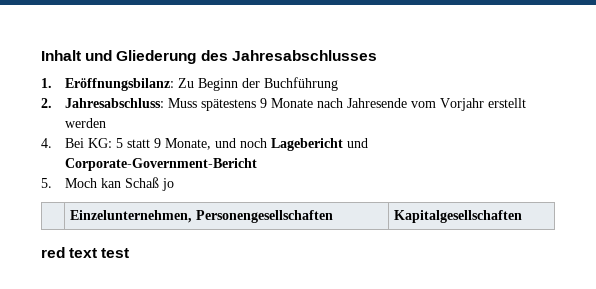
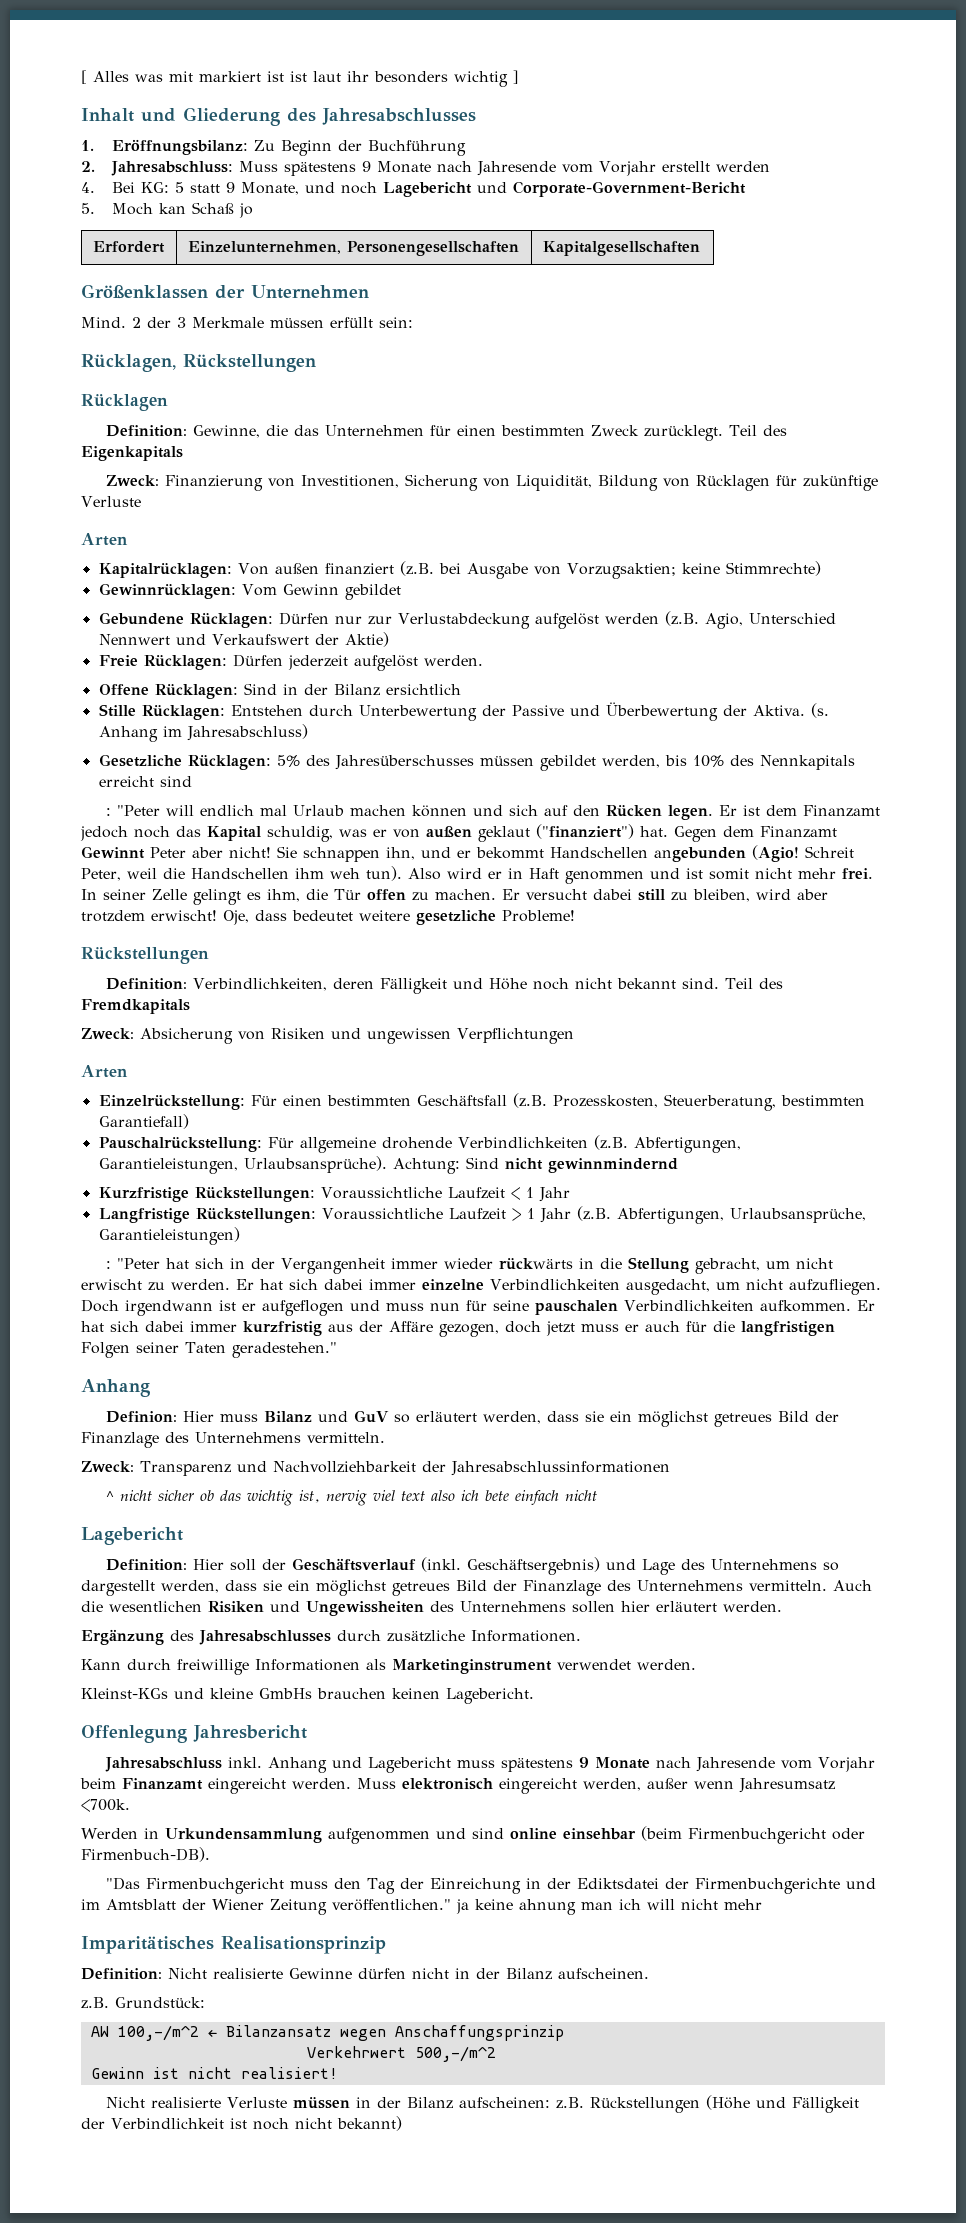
+ [ Alles was mit markiert ist ist laut ihr besonders wichtig ]
- | Einzelunternehmen, Personengesellschaften | Kapitalgesellschaften
+ Erfordert | Einzelunternehmen, Personengesellschaften | Kapitalgesellschaften
- red text test
+ Größenklassen der Unternehmen
+ Mind. 2 der 3 Merkmale müssen erfüllt sein:
+ Rücklagen, Rückstellungen
+ Rücklagen
+ Definition: Gewinne, die das Unternehmen für einen bestimmten Zweck zurücklegt. Teil des Eigenkapitals
+ Zweck: Finanzierung von Investitionen, Sicherung von Liquidität, Bildung von Rücklagen für zukünftige Verluste
+ Arten
+ Kapitalrücklagen: Von außen finanziert (z.B. bei Ausgabe von Vorzugsaktien; keine Stimmrechte)
+ Gewinnrücklagen: Vom Gewinn gebildet
+ Gebundene Rücklagen: Dürfen nur zur Verlustabdeckung aufgelöst werden (z.B. Agio, Unterschied Nennwert und Verkaufswert der Aktie)
+ Freie Rücklagen: Dürfen jederzeit aufgelöst werden.
+ Offene Rücklagen: Sind in der Bilanz ersichtlich
+ Stille Rücklagen: Entstehen durch Unterbewertung der Passive und Überbewertung der Aktiva. (s. Anhang im Jahresabschluss)
+ Gesetzliche Rücklagen: 5% des Jahresüberschusses müssen gebildet werden, bis 10% des Nennkapitals erreicht sind
+ : "Peter will endlich mal Urlaub machen können und sich auf den Rücken legen. Er ist dem Finanzamt jedoch noch das Kapital schuldig, was er von außen geklaut ("finanziert") hat. Gegen dem Finanzamt Gewinnt Peter aber nicht! Sie schnappen ihn, und er bekommt Handschellen angebunden (Agio! Schreit Peter, weil die Handschellen ihm weh tun). Also wird er in Haft genommen und ist somit nicht mehr frei. In seiner Zelle gelingt es ihm, die Tür offen zu machen. Er versucht dabei still zu bleiben, wird aber trotzdem erwischt! Oje, dass bedeutet weitere gesetzliche Probleme!
+ Rückstellungen
+ Definition: Verbindlichkeiten, deren Fälligkeit und Höhe noch nicht bekannt sind. Teil des Fremdkapitals
+ Zweck: Absicherung von Risiken und ungewissen Verpflichtungen
+ Arten
+ Einzelrückstellung: Für einen bestimmten Geschäftsfall (z.B. Prozesskosten, Steuerberatung, bestimmten Garantiefall)
+ Pauschalrückstellung: Für allgemeine drohende Verbindlichkeiten (z.B. Abfertigungen, Garantieleistungen, Urlaubsansprüche). Achtung: Sind nicht gewinnmindernd
+ Kurzfristige Rückstellungen: Voraussichtliche Laufzeit < 1 Jahr
+ Langfristige Rückstellungen: Voraussichtliche Laufzeit > 1 Jahr (z.B. Abfertigungen, Urlaubsansprüche, Garantieleistungen)
+ : "Peter hat sich in der Vergangenheit immer wieder rückwärts in die Stellung gebracht, um nicht erwischt zu werden. Er hat sich dabei immer einzelne Verbindlichkeiten ausgedacht, um nicht aufzufliegen. Doch irgendwann ist er aufgeflogen und muss nun für seine pauschalen Verbindlichkeiten aufkommen. Er hat sich dabei immer kurzfristig aus der Affäre gezogen, doch jetzt muss er auch für die langfristigen Folgen seiner Taten geradestehen."
+ Anhang
+ Definion: Hier muss Bilanz und GuV so erläutert werden, dass sie ein möglichst getreues Bild der Finanzlage des Unternehmens vermitteln.
+ Zweck: Transparenz und Nachvollziehbarkeit der Jahresabschlussinformationen
+ ^ nicht sicher ob das wichtig ist, nervig viel text also ich bete einfach nicht
+ Lagebericht
+ Definition: Hier soll der Geschäftsverlauf (inkl. Geschäftsergebnis) und Lage des Unternehmens so dargestellt werden, dass sie ein möglichst getreues Bild der Finanzlage des Unternehmens vermitteln. Auch die wesentlichen Risiken und Ungewissheiten des Unternehmens sollen hier erläutert werden.
+ Ergänzung des Jahresabschlusses durch zusätzliche Informationen.
+ Kann durch freiwillige Informationen als Marketinginstrument verwendet werden.
+ Kleinst-KGs und kleine GmbHs brauchen keinen Lagebericht.
+ Offenlegung Jahresbericht
+ Jahresabschluss inkl. Anhang und Lagebericht muss spätestens 9 Monate nach Jahresende vom Vorjahr beim Finanzamt eingereicht werden. Muss elektronisch eingereicht werden, außer wenn Jahresumsatz <700k.
+ Werden in Urkundensammlung aufgenommen und sind online einsehbar (beim Firmenbuchgericht oder Firmenbuch-DB).
+ "Das Firmenbuchgericht muss den Tag der Einreichung in der Ediktsdatei der Firmenbuchgerichte und im Amtsblatt der Wiener Zeitung veröffentlichen." ja keine ahnung man ich will nicht mehr
+ Imparitätisches Realisationsprinzip
+ Definition: Nicht realisierte Gewinne dürfen nicht in der Bilanz aufscheinen.
+ z.B. Grundstück:
+ AW 100,-/m^2 ← Bilanzansatz wegen Anschaffungsprinzip
+ Verkehrwert 500,-/m^2
+ Gewinn ist nicht realisiert!
+ Nicht realisierte Verluste müssen in der Bilanz aufscheinen: z.B. Rückstellungen (Höhe und Fälligkeit der Verbindlichkeit ist noch nicht bekannt)

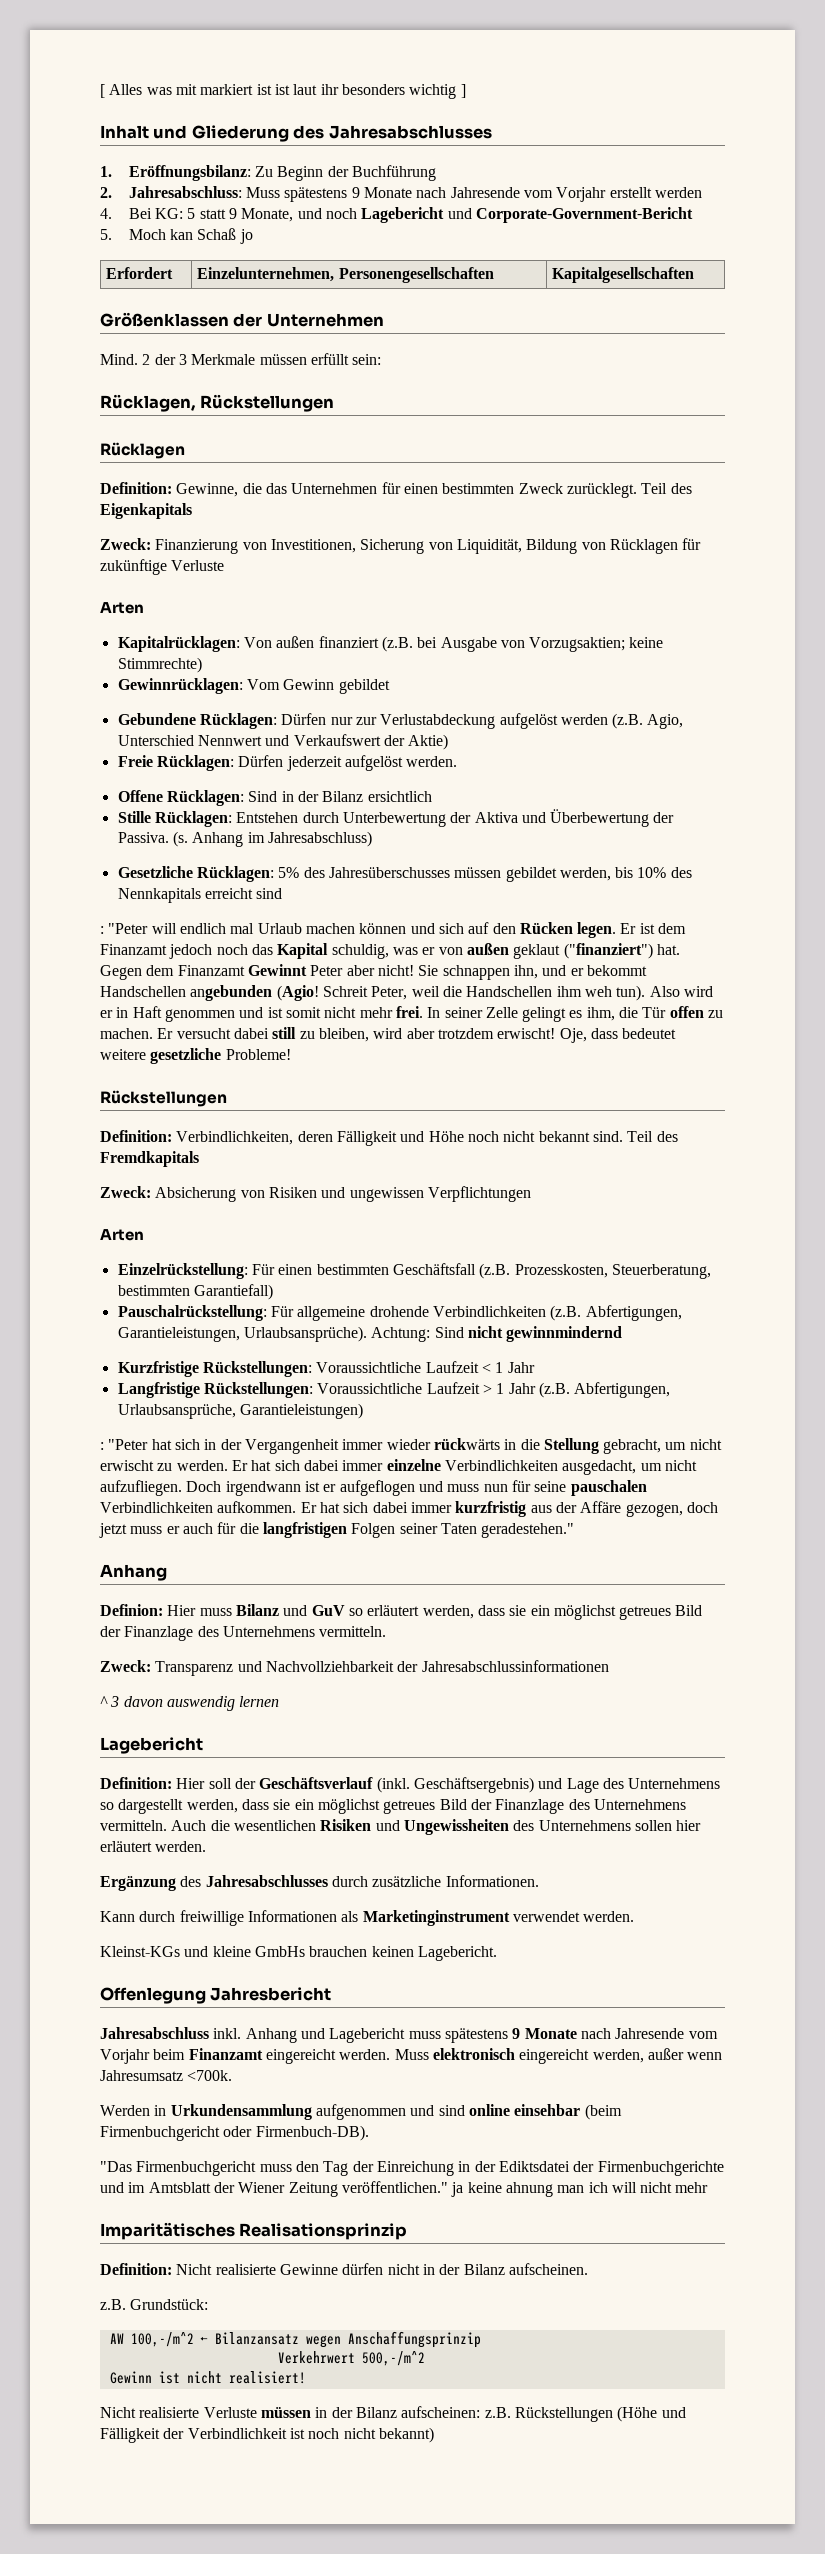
- Stille Rücklagen: Entstehen durch Unterbewertung der Passive und Überbewertung der Aktiva.
+ Stille Rücklagen: Entstehen durch Unterbewertung der Aktiva und Überbewertung der Passiva.
- ^ nicht sicher ob das wichtig ist, nervig viel text also ich bete einfach nicht
+ ^ 3 davon auswendig lernen

